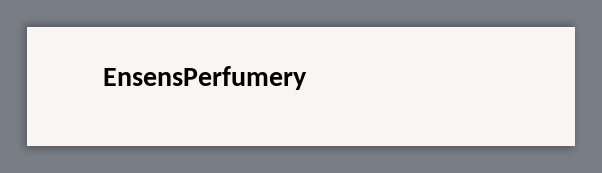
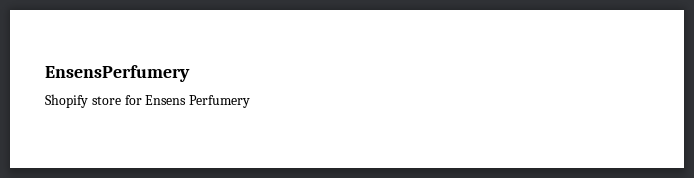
+ Shopify store for Ensens Perfumery

